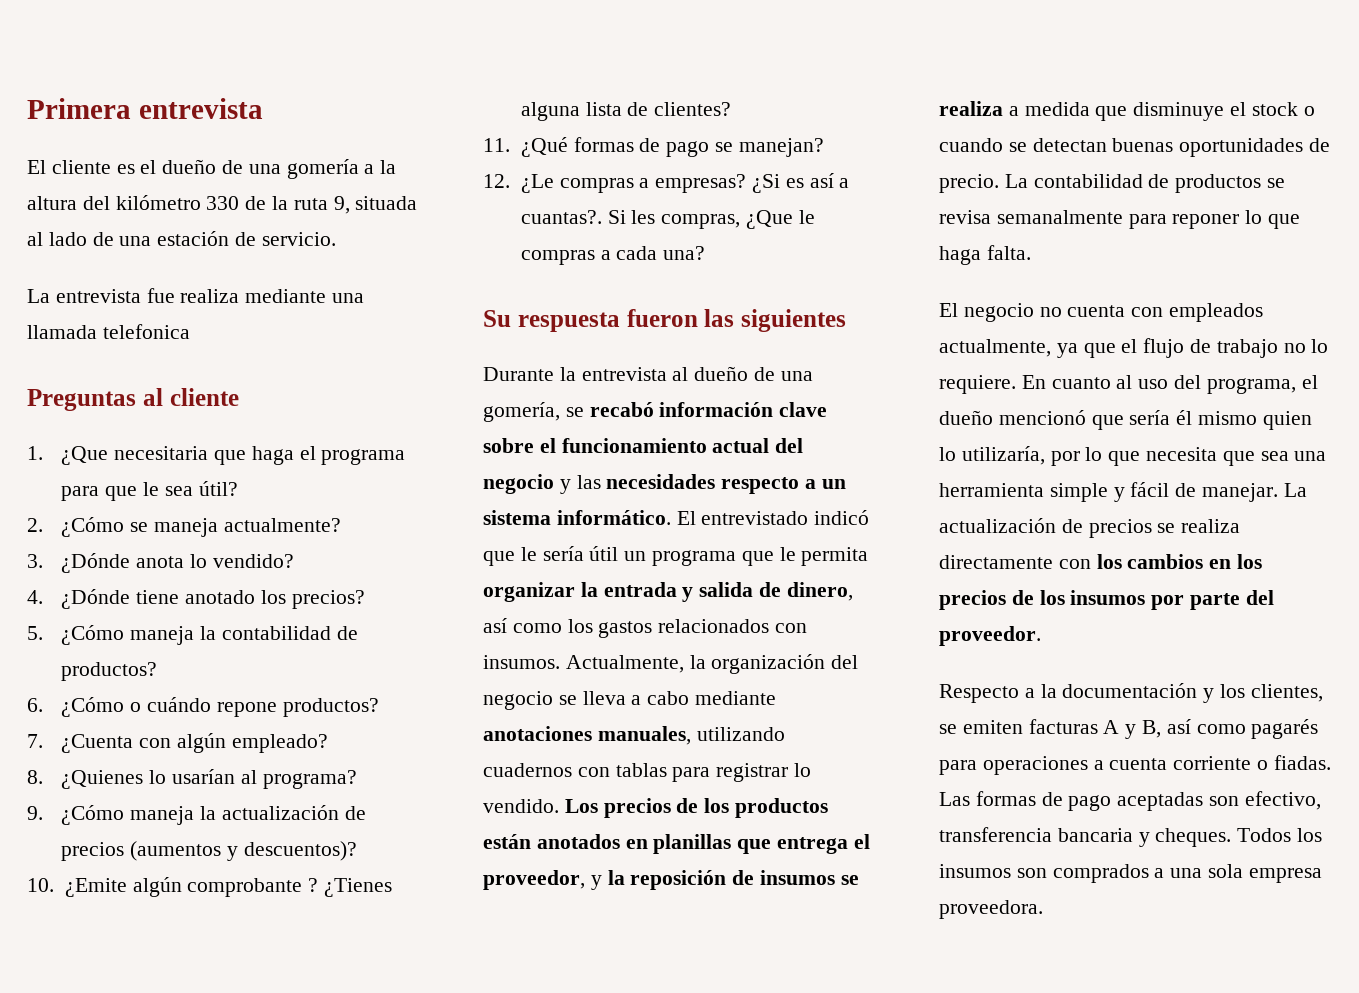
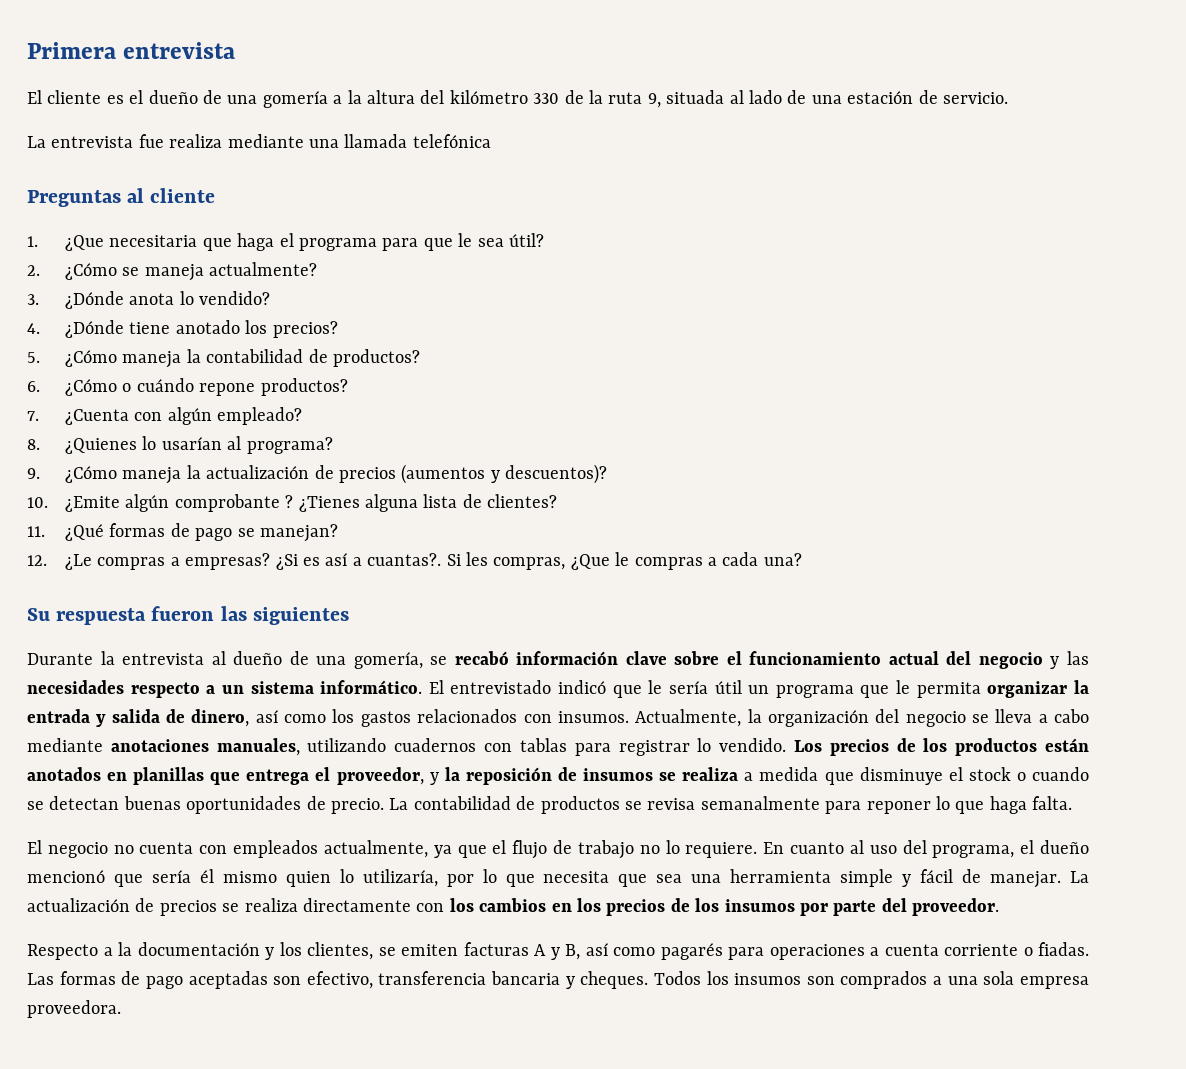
- La entrevista fue realiza mediante una llamada telefonica
+ La entrevista fue realiza mediante una llamada telefónica

